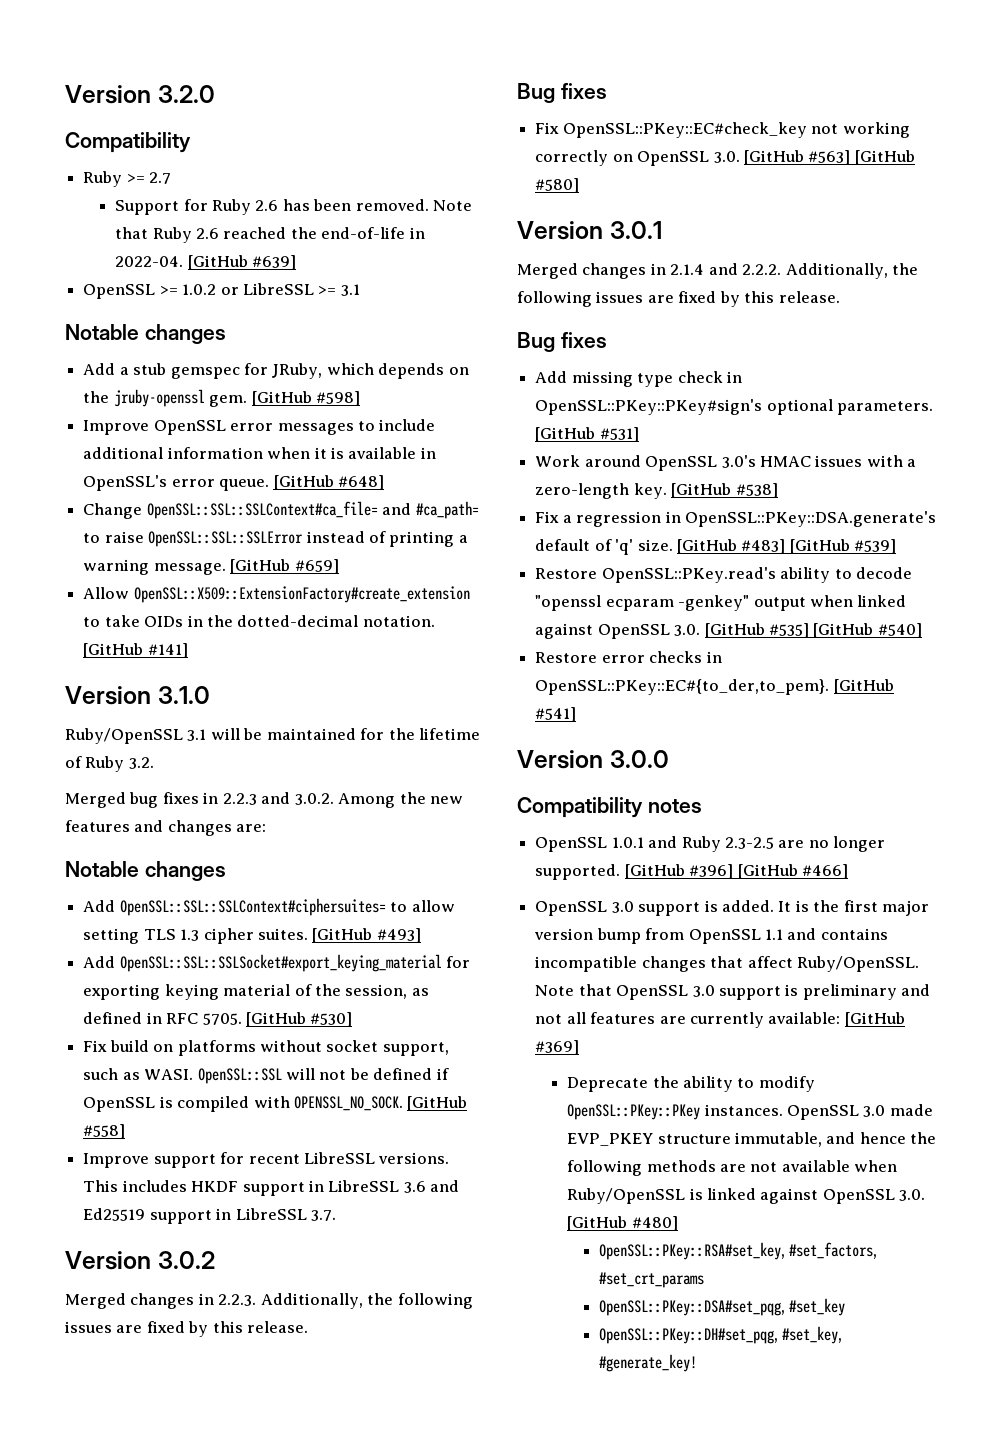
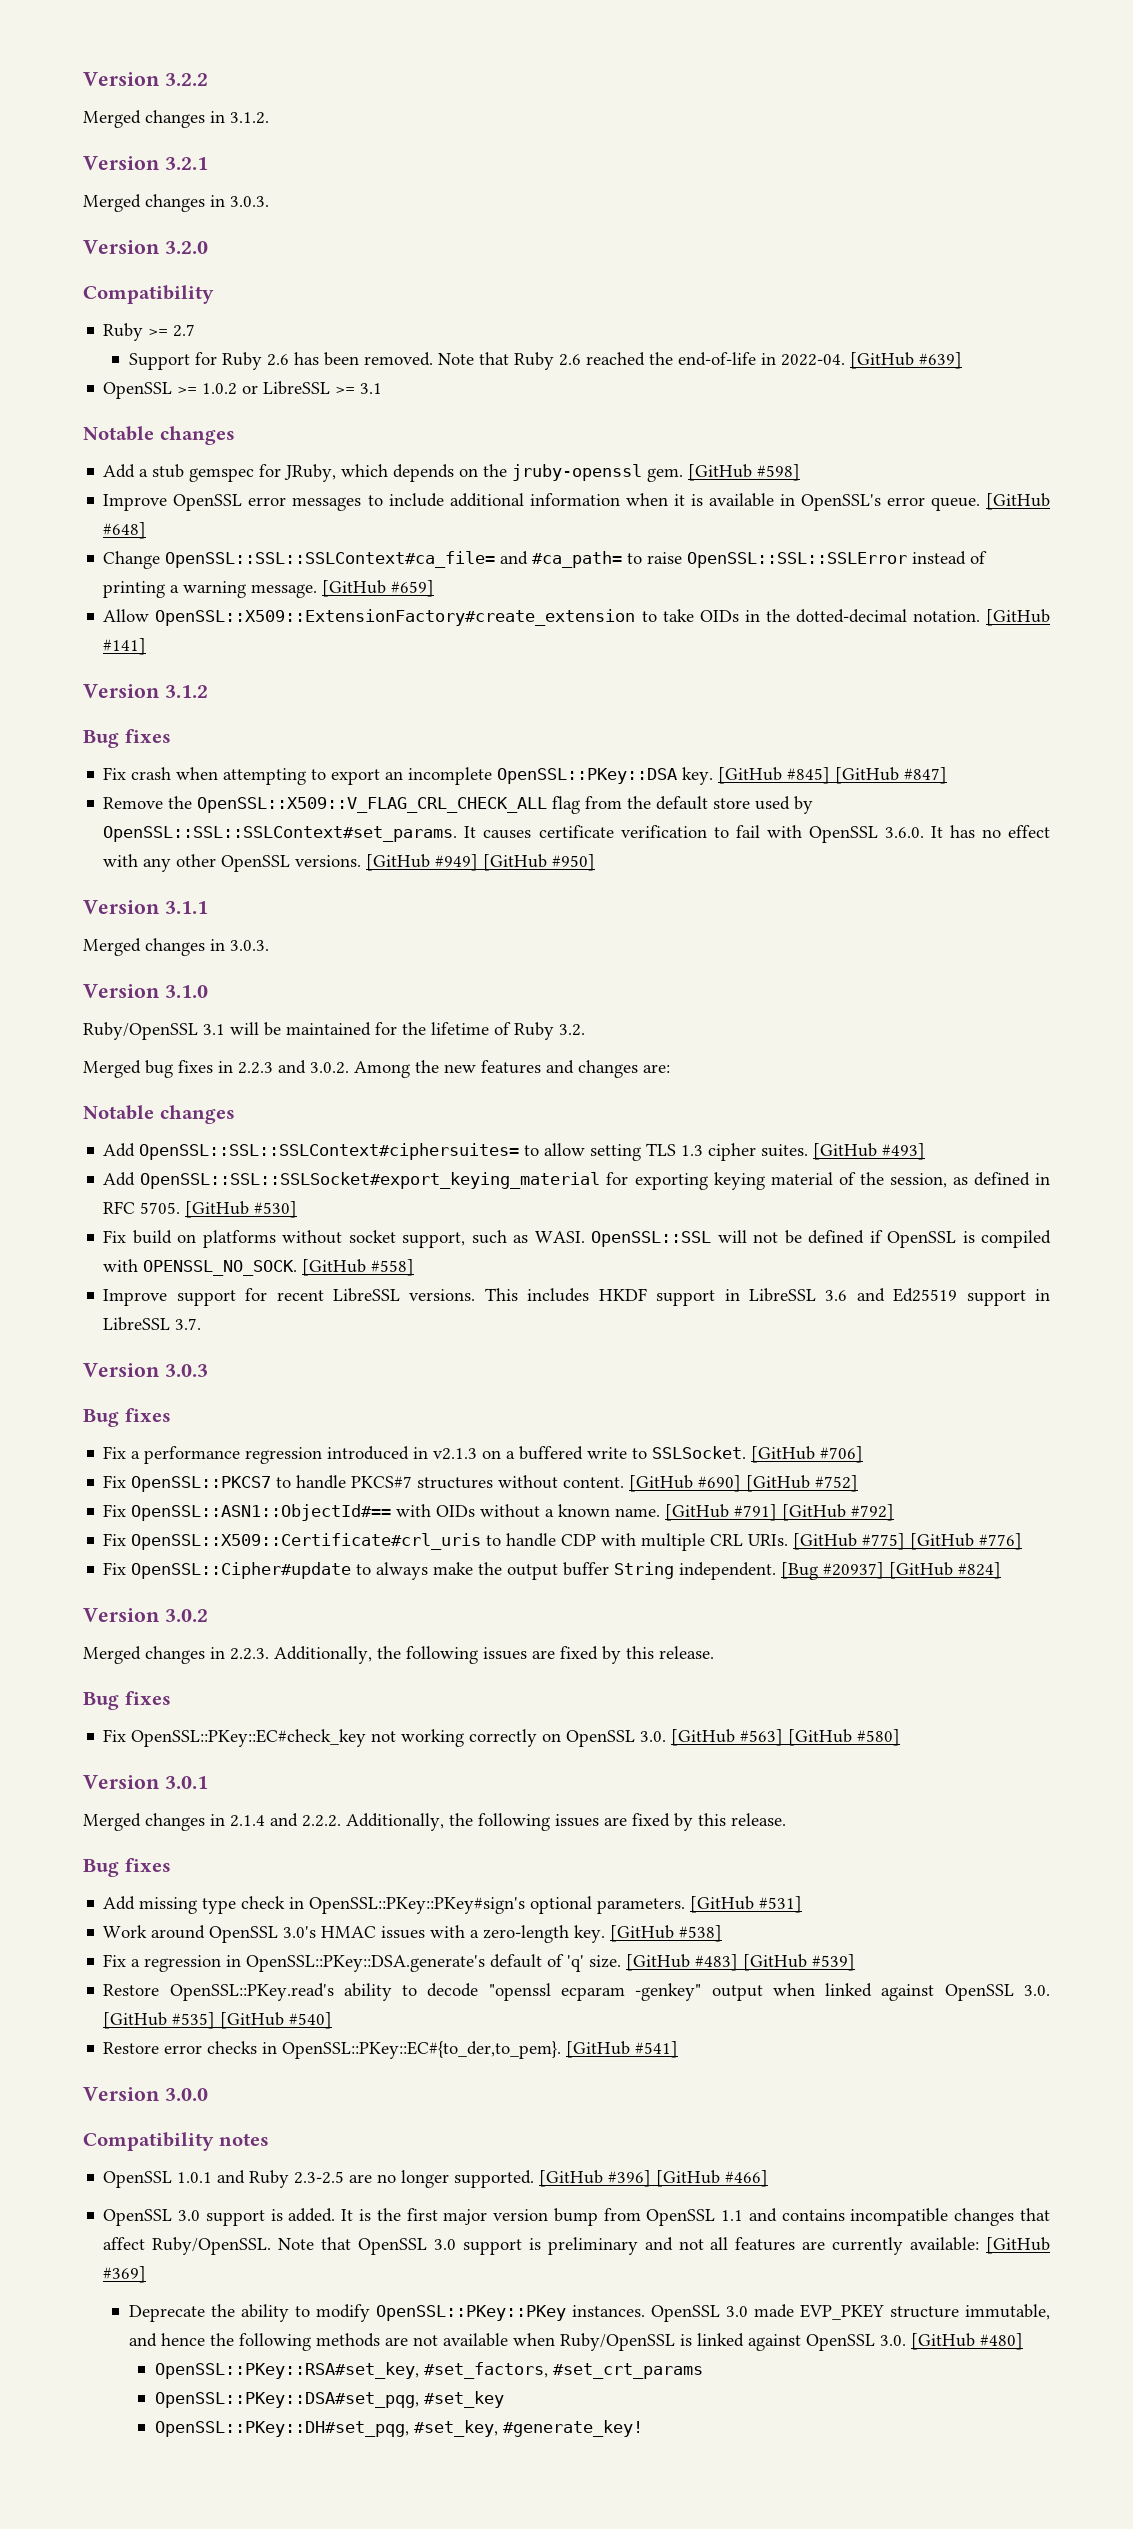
+ Version 3.2.2
+ Merged changes in 3.1.2.
+ Version 3.2.1
+ Merged changes in 3.0.3.
+ Version 3.1.2
+ Bug fixes
+ Fix crash when attempting to export an incomplete OpenSSL::PKey::DSA key. [GitHub #845] [GitHub #847]
+ Remove the OpenSSL::X509::V_FLAG_CRL_CHECK_ALL flag from the default store used by OpenSSL::SSL::SSLContext#set_params. It causes certificate verification to fail with OpenSSL 3.6.0. It has no effect with any other OpenSSL versions. [GitHub #949] [GitHub #950]
+ Version 3.1.1
+ Merged changes in 3.0.3.
+ Version 3.0.3
+ Bug fixes
+ Fix a performance regression introduced in v2.1.3 on a buffered write to SSLSocket. [GitHub #706]
+ Fix OpenSSL::PKCS7 to handle PKCS#7 structures without content. [GitHub #690] [GitHub #752]
+ Fix OpenSSL::ASN1::ObjectId#== with OIDs without a known name. [GitHub #791] [GitHub #792]
+ Fix OpenSSL::X509::Certificate#crl_uris to handle CDP with multiple CRL URIs. [GitHub #775] [GitHub #776]
+ Fix OpenSSL::Cipher#update to always make the output buffer String independent. [Bug #20937] [GitHub #824]

